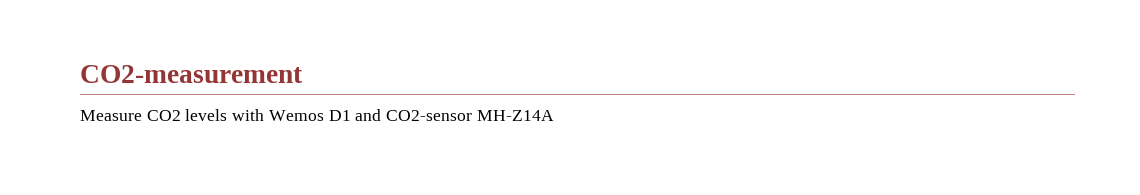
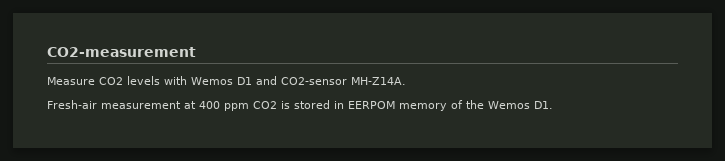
- Measure CO2 levels with Wemos D1 and CO2-sensor MH-Z14A
+ Measure CO2 levels with Wemos D1 and CO2-sensor MH-Z14A.
+ Fresh-air measurement at 400 ppm CO2 is stored in EERPOM memory of the Wemos D1.

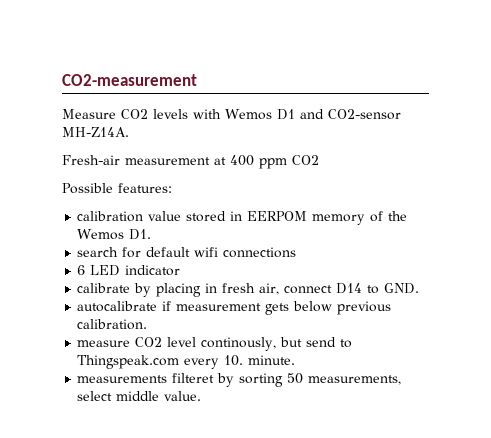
- Fresh-air measurement at 400 ppm CO2 is stored in EERPOM memory of the Wemos D1.
+ Fresh-air measurement at 400 ppm CO2
+ Possible features:
+ calibration value stored in EERPOM memory of the Wemos D1.
+ search for default wifi connections
+ 6 LED indicator
+ calibrate by placing in fresh air, connect D14 to GND.
+ autocalibrate if measurement gets below previous calibration.
+ measure CO2 level continously, but send to Thingspeak.com every 10. minute.
+ measurements filteret by sorting 50 measurements, select middle value.

